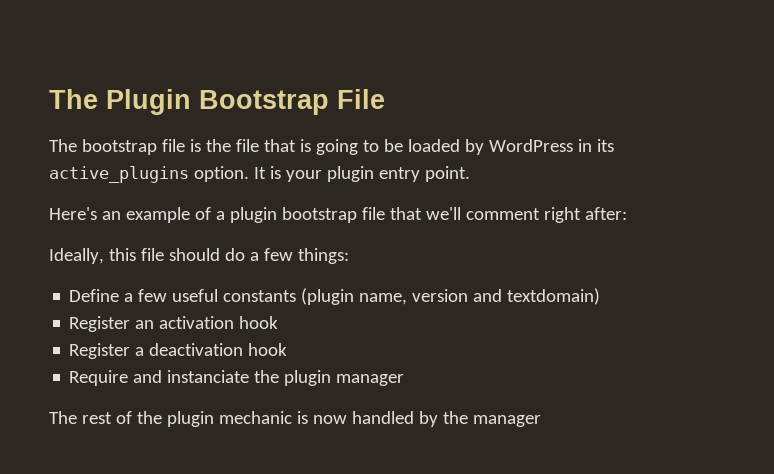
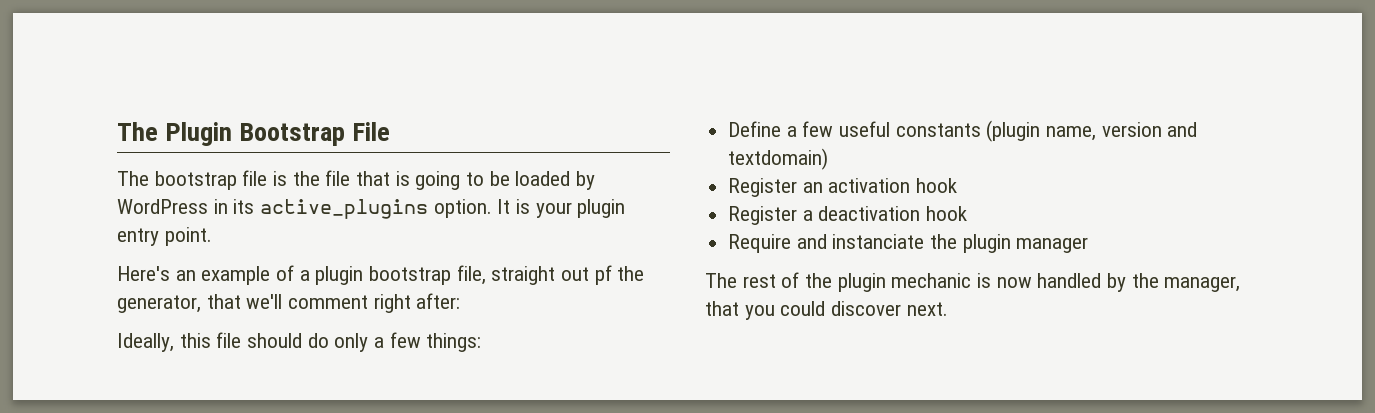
- Here's an example of a plugin bootstrap file that we'll comment right after:
+ Here's an example of a plugin bootstrap file, straight out pf the generator, that we'll comment right after:
- Ideally, this file should do a few things:
+ Ideally, this file should do only a few things:
- The rest of the plugin mechanic is now handled by the manager
+ The rest of the plugin mechanic is now handled by the manager, that you could discover next.

